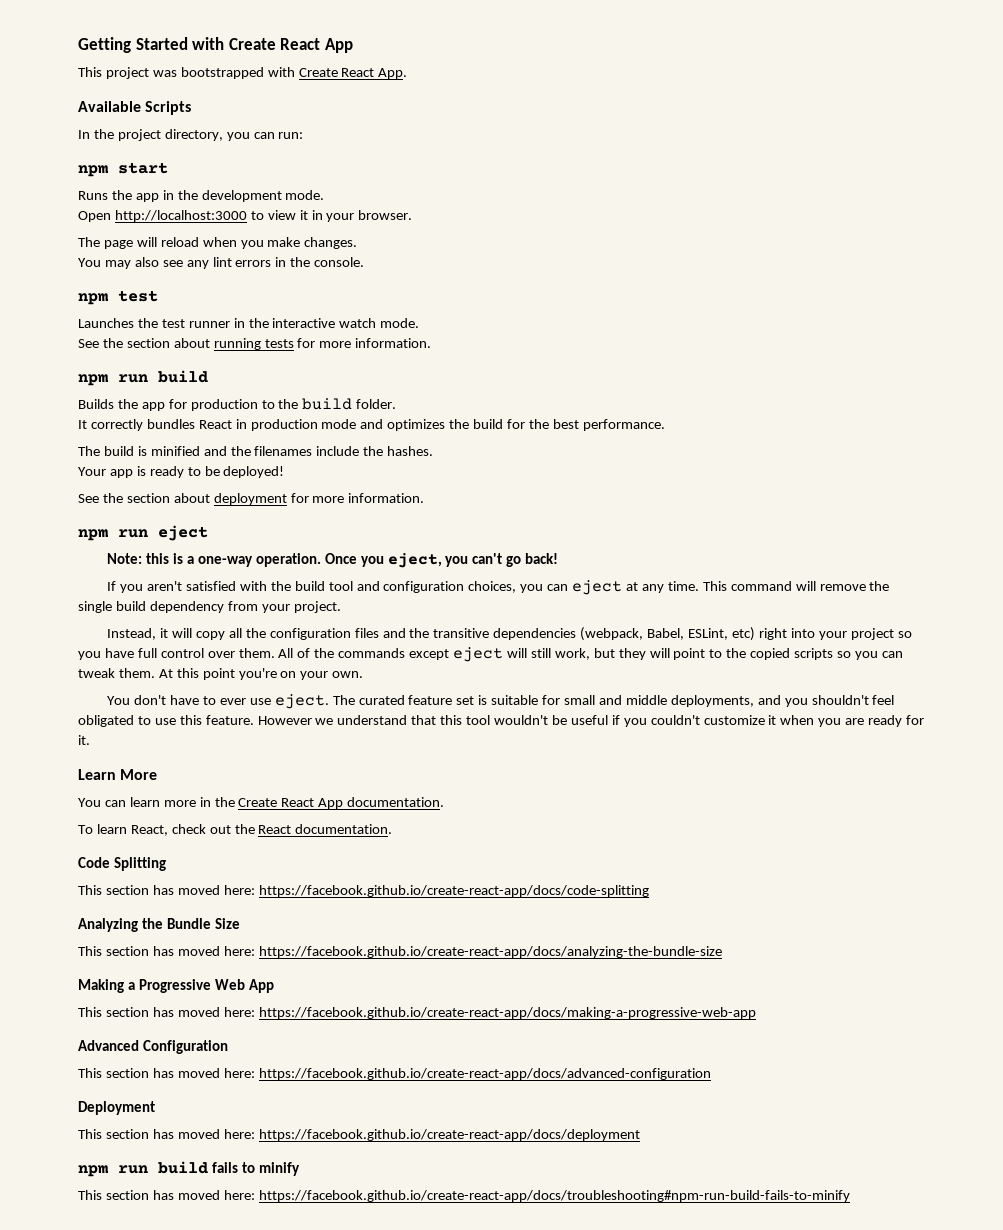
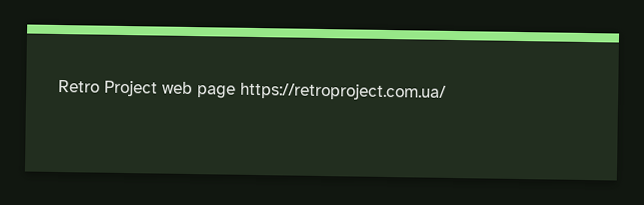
- Getting Started with Create React App
- This project was bootstrapped with Create React App.
- Available Scripts
- In the project directory, you can run:
- npm start
- Runs the app in the development mode.
- Open http://localhost:3000 to view it in your browser.
- The page will reload when you make changes.
- You may also see any lint errors in the console.
- npm test
- Launches the test runner in the interactive watch mode.
- See the section about running tests for more information.
- npm run build
- Builds the app for production to the build folder.
- It correctly bundles React in production mode and optimizes the build for the best performance.
- The build is minified and the filenames include the hashes.
- Your app is ready to be deployed!
- See the section about deployment for more information.
- npm run eject
- Note: this is a one-way operation. Once you eject, you can't go back!
- If you aren't satisfied with the build tool and configuration choices, you can eject at any time. This command will remove the single build dependency from your project.
- Instead, it will copy all the configuration files and the transitive dependencies (webpack, Babel, ESLint, etc) right into your project so you have full control over them. All of the commands except eject will still work, but they will point to the copied scripts so you can tweak them. At this point you're on your own.
- You don't have to ever use eject. The curated feature set is suitable for small and middle deployments, and you shouldn't feel obligated to use this feature. However we understand that this tool wouldn't be useful if you couldn't customize it when you are ready for it.
- Learn More
- You can learn more in the Create React App documentation.
- To learn React, check out the React documentation.
- Code Splitting
- This section has moved here: https://facebook.github.io/create-react-app/docs/code-splitting
- Analyzing the Bundle Size
- This section has moved here: https://facebook.github.io/create-react-app/docs/analyzing-the-bundle-size
- Making a Progressive Web App
- This section has moved here: https://facebook.github.io/create-react-app/docs/making-a-progressive-web-app
- Advanced Configuration
- This section has moved here: https://facebook.github.io/create-react-app/docs/advanced-configuration
- Deployment
- This section has moved here: https://facebook.github.io/create-react-app/docs/deployment
- npm run build fails to minify
- This section has moved here: https://facebook.github.io/create-react-app/docs/troubleshooting#npm-run-build-fails-to-minify
+ Retro Project web page https://retroproject.com.ua/

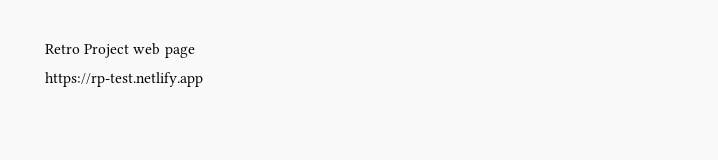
- Retro Project web page https://retroproject.com.ua/
+ Retro Project web page
+ https://rp-test.netlify.app

